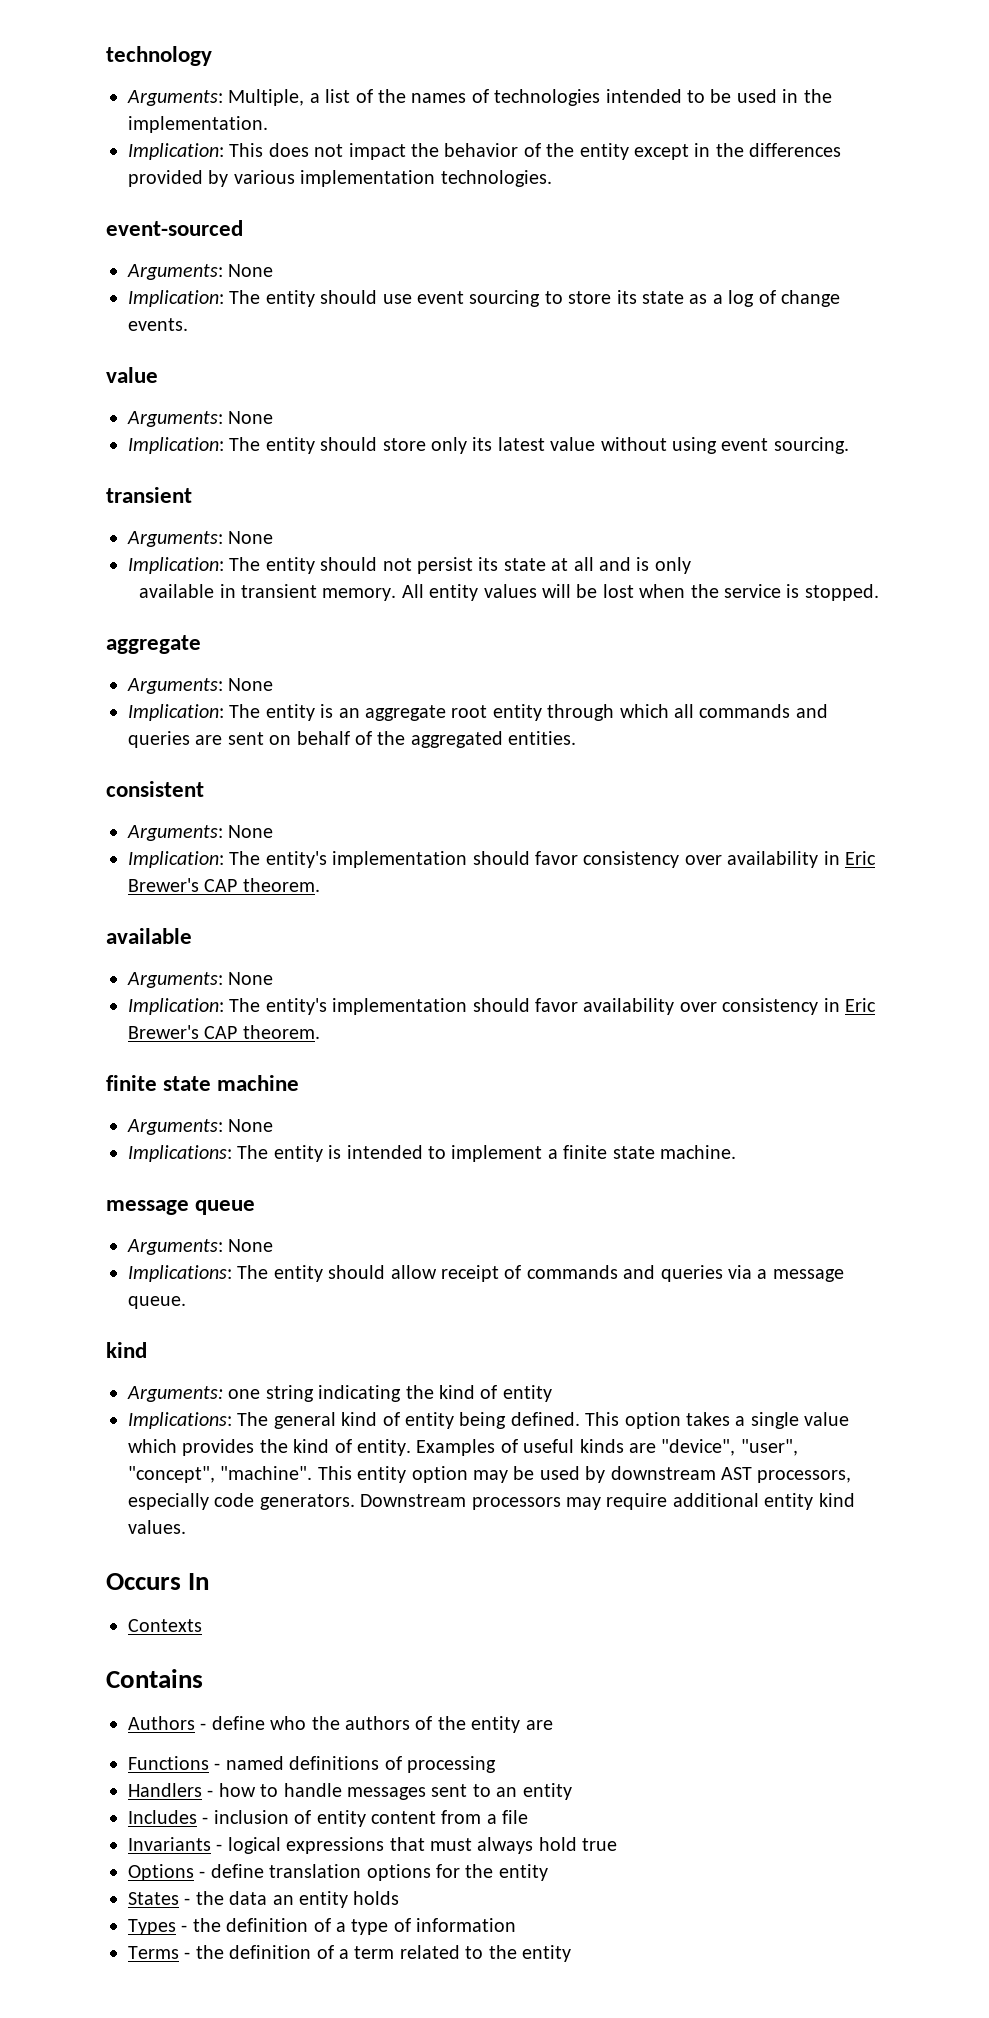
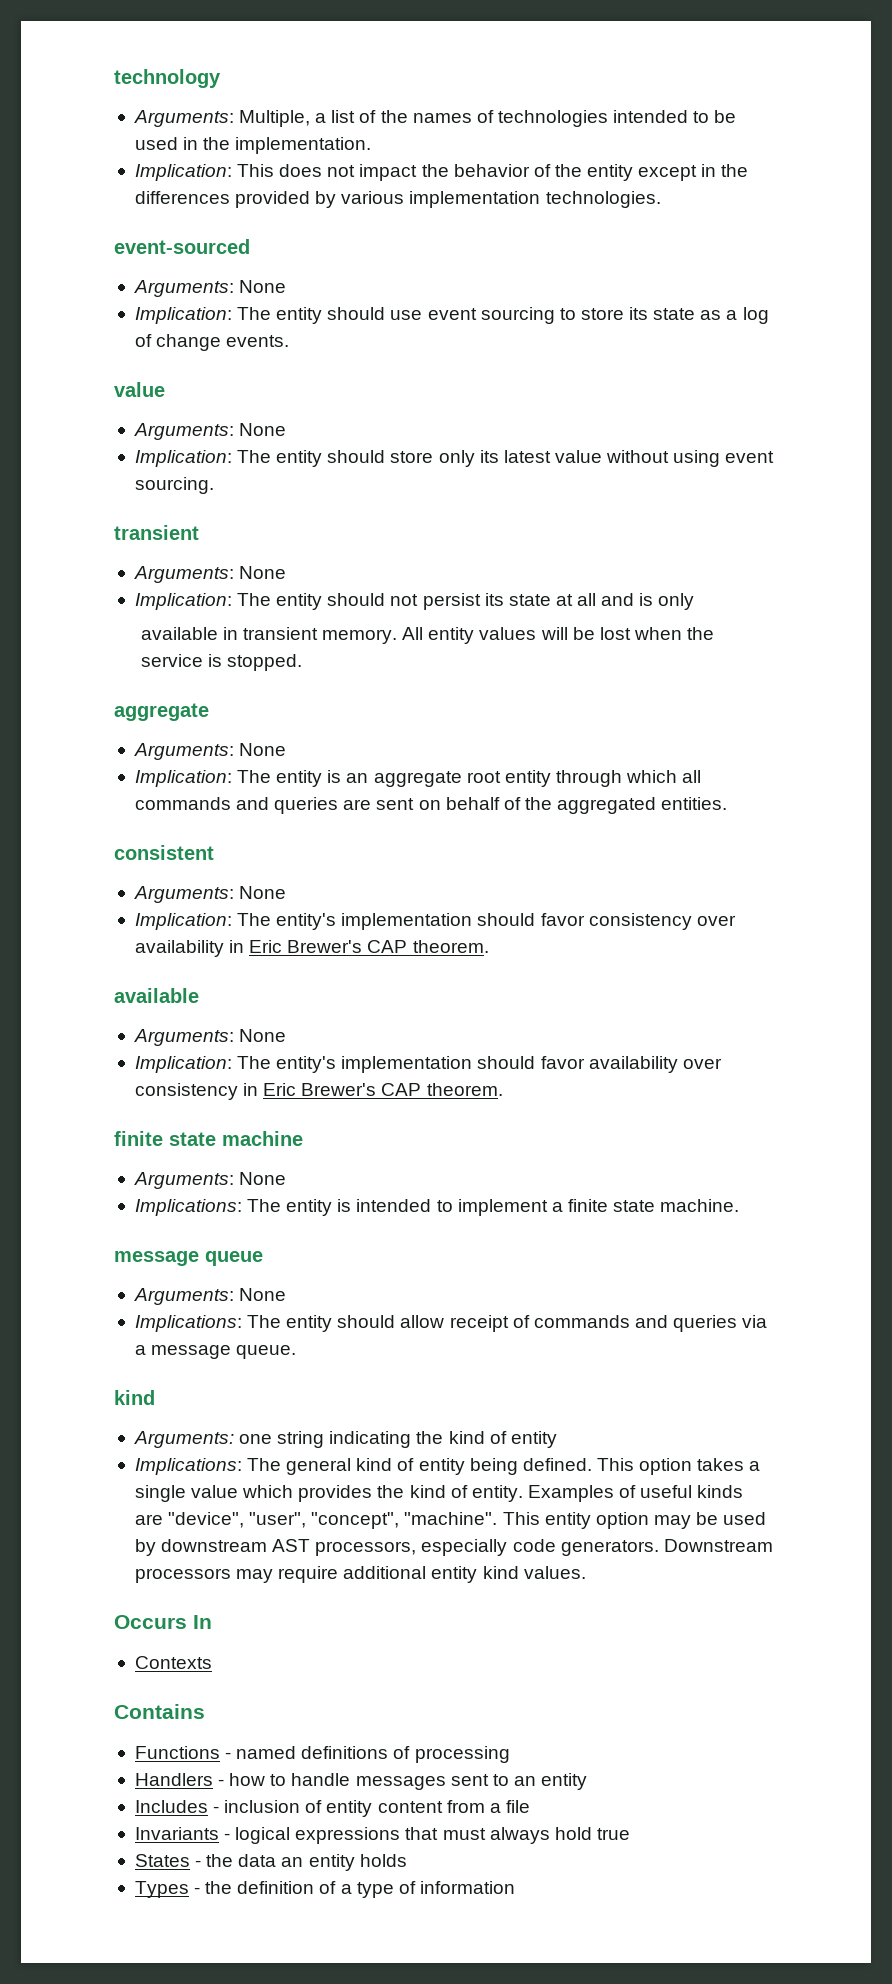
- Authors - define who the authors of the entity are
- Options - define translation options for the entity
- Terms - the definition of a term related to the entity

